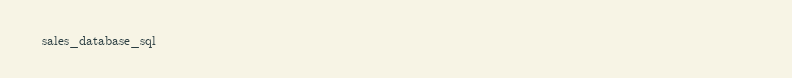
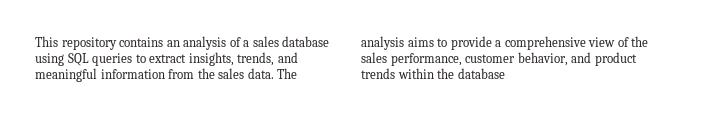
- sales_database_sql
+ This repository contains an analysis of a sales database using SQL queries to extract insights, trends, and meaningful information from the sales data. The analysis aims to provide a comprehensive view of the sales performance, customer behavior, and product trends within the database

